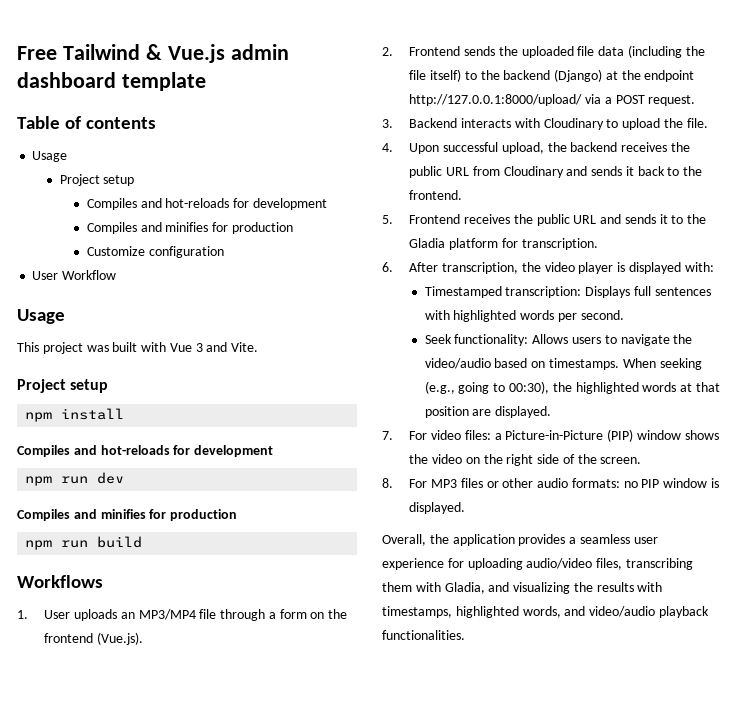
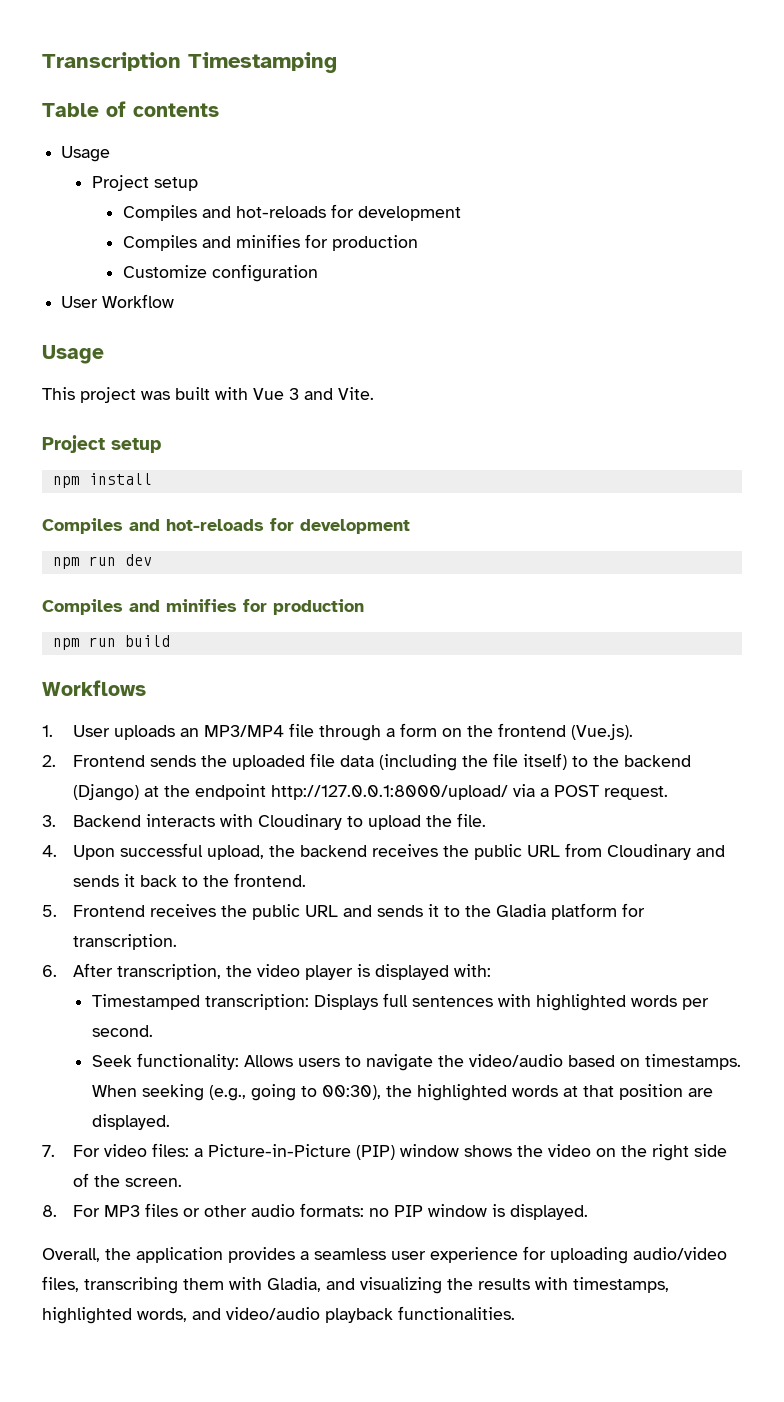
- Free Tailwind & Vue.js admin dashboard template
+ Transcription Timestamping

